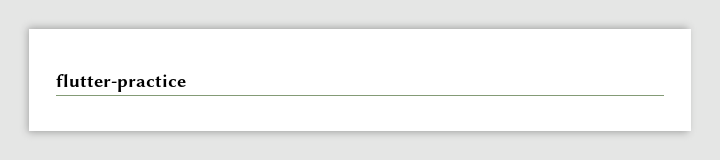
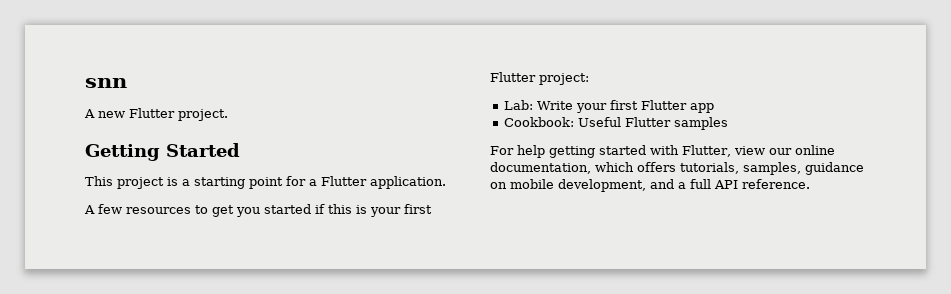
- flutter-practice
+ snn
+ A new Flutter project.
+ Getting Started
+ This project is a starting point for a Flutter application.
+ A few resources to get you started if this is your first Flutter project:
+ Lab: Write your first Flutter app
+ Cookbook: Useful Flutter samples
+ For help getting started with Flutter, view our online documentation, which offers tutorials, samples, guidance on mobile development, and a full API reference.

